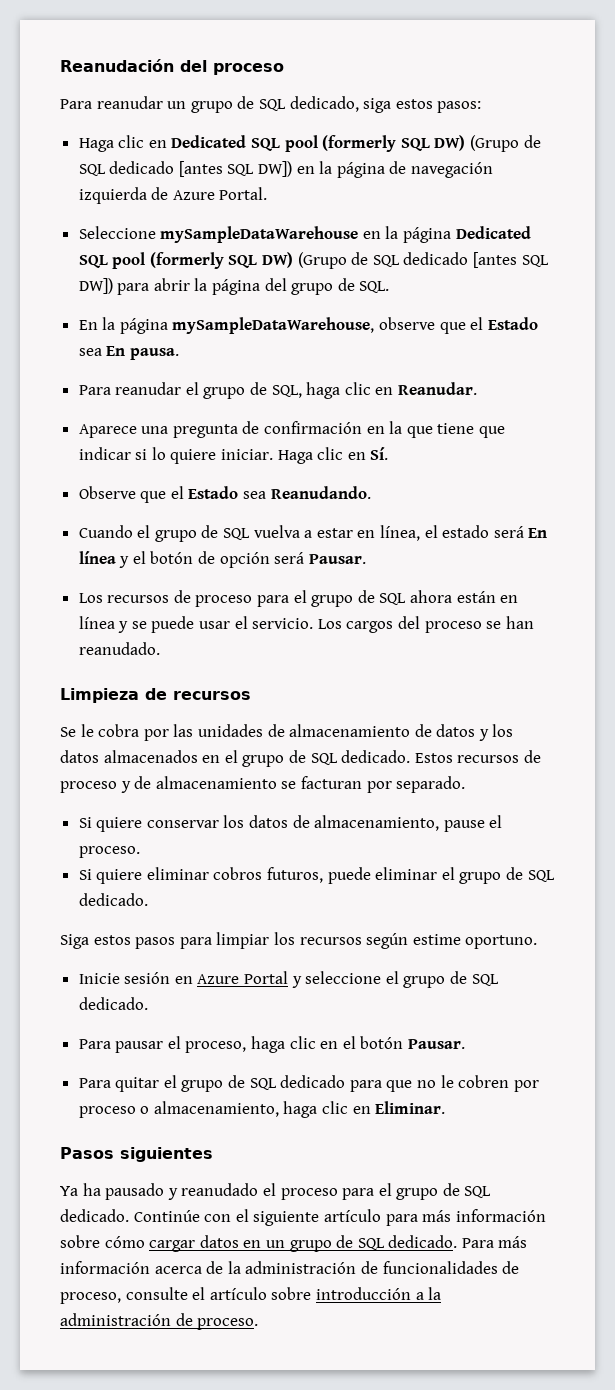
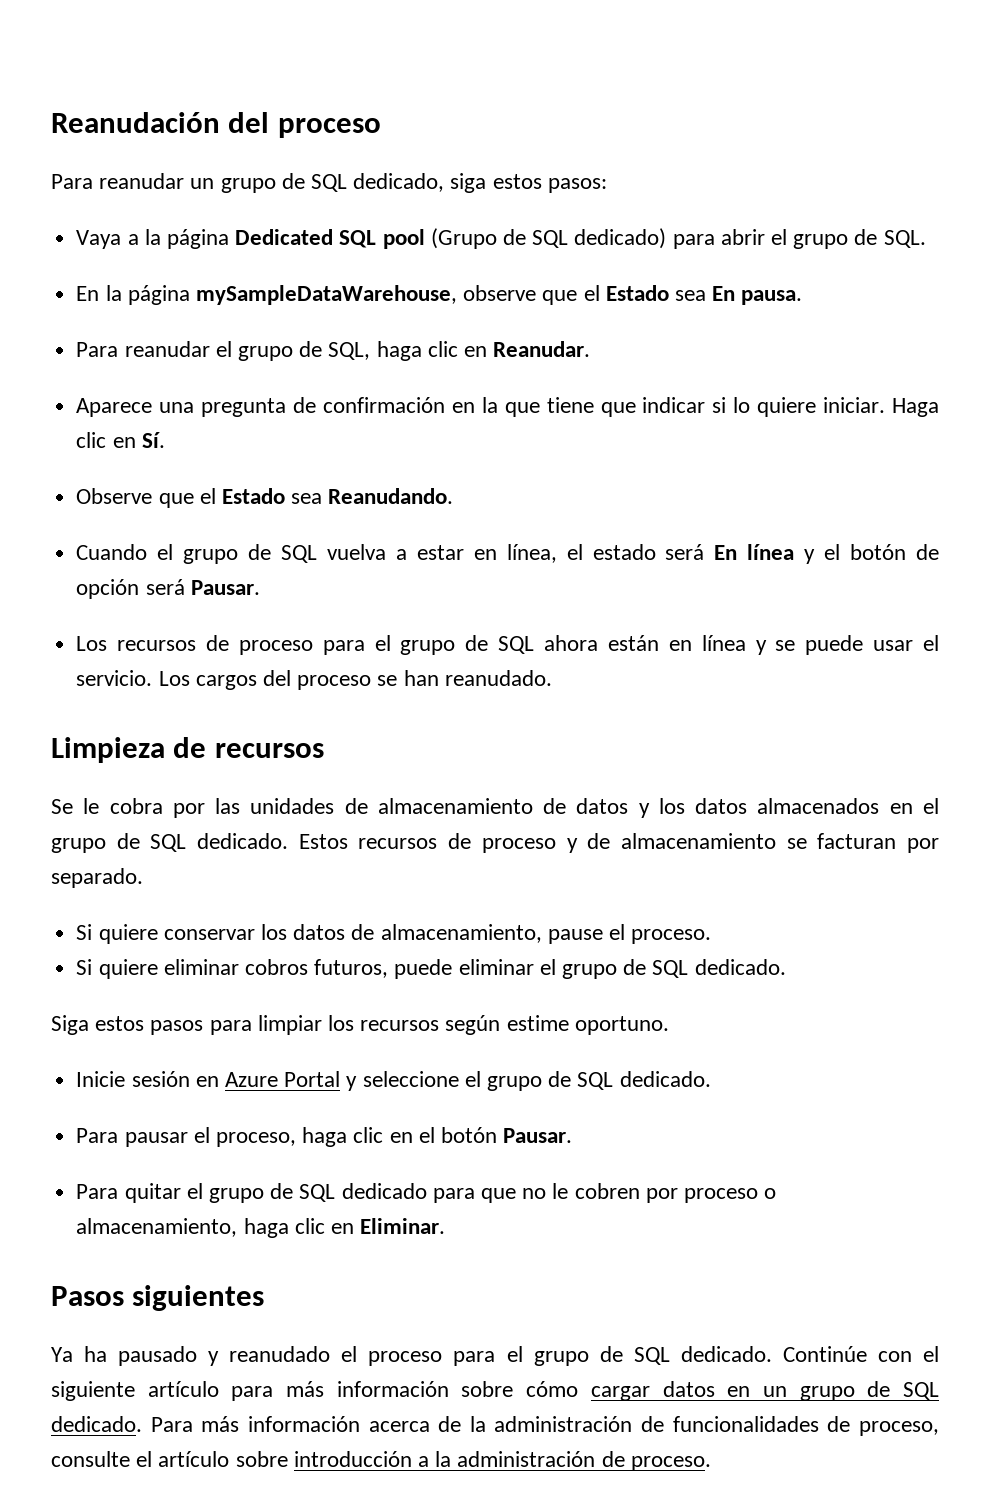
- Haga clic en Dedicated SQL pool (formerly SQL DW) (Grupo de SQL dedicado [antes SQL DW]) en la página de navegación izquierda de Azure Portal.
- Seleccione mySampleDataWarehouse en la página Dedicated SQL pool (formerly SQL DW) (Grupo de SQL dedicado [antes SQL DW]) para abrir la página del grupo de SQL.
+ Vaya a la página Dedicated SQL pool (Grupo de SQL dedicado) para abrir el grupo de SQL.

